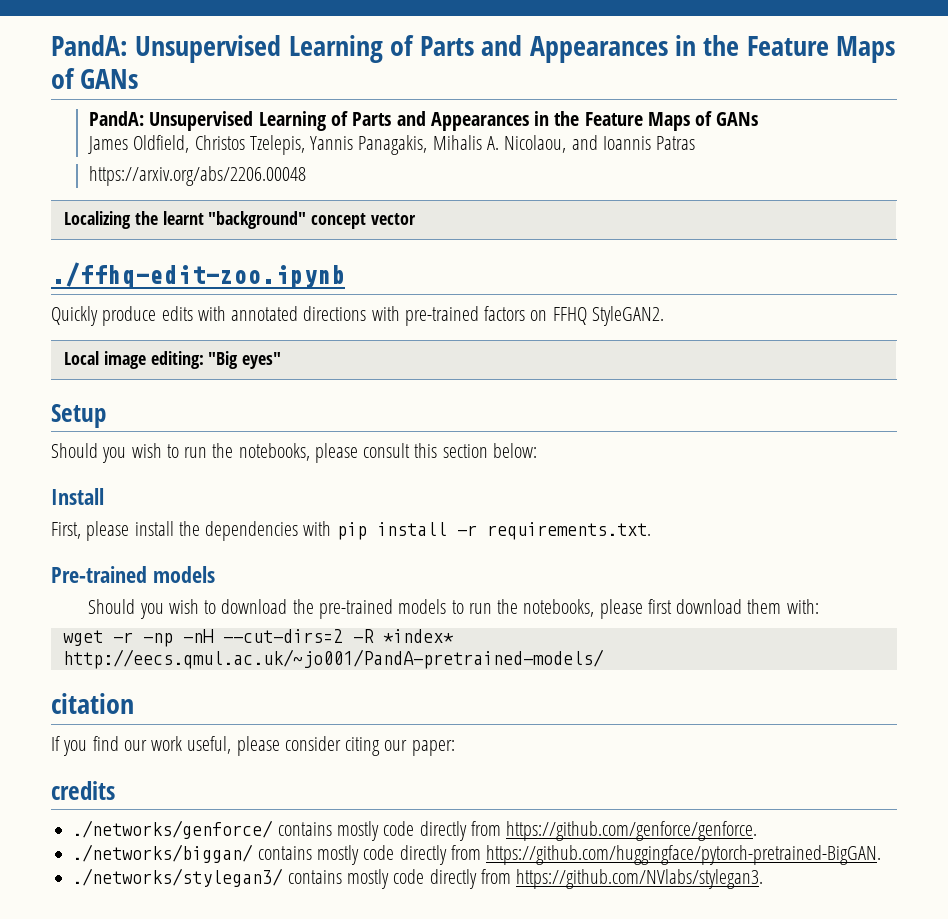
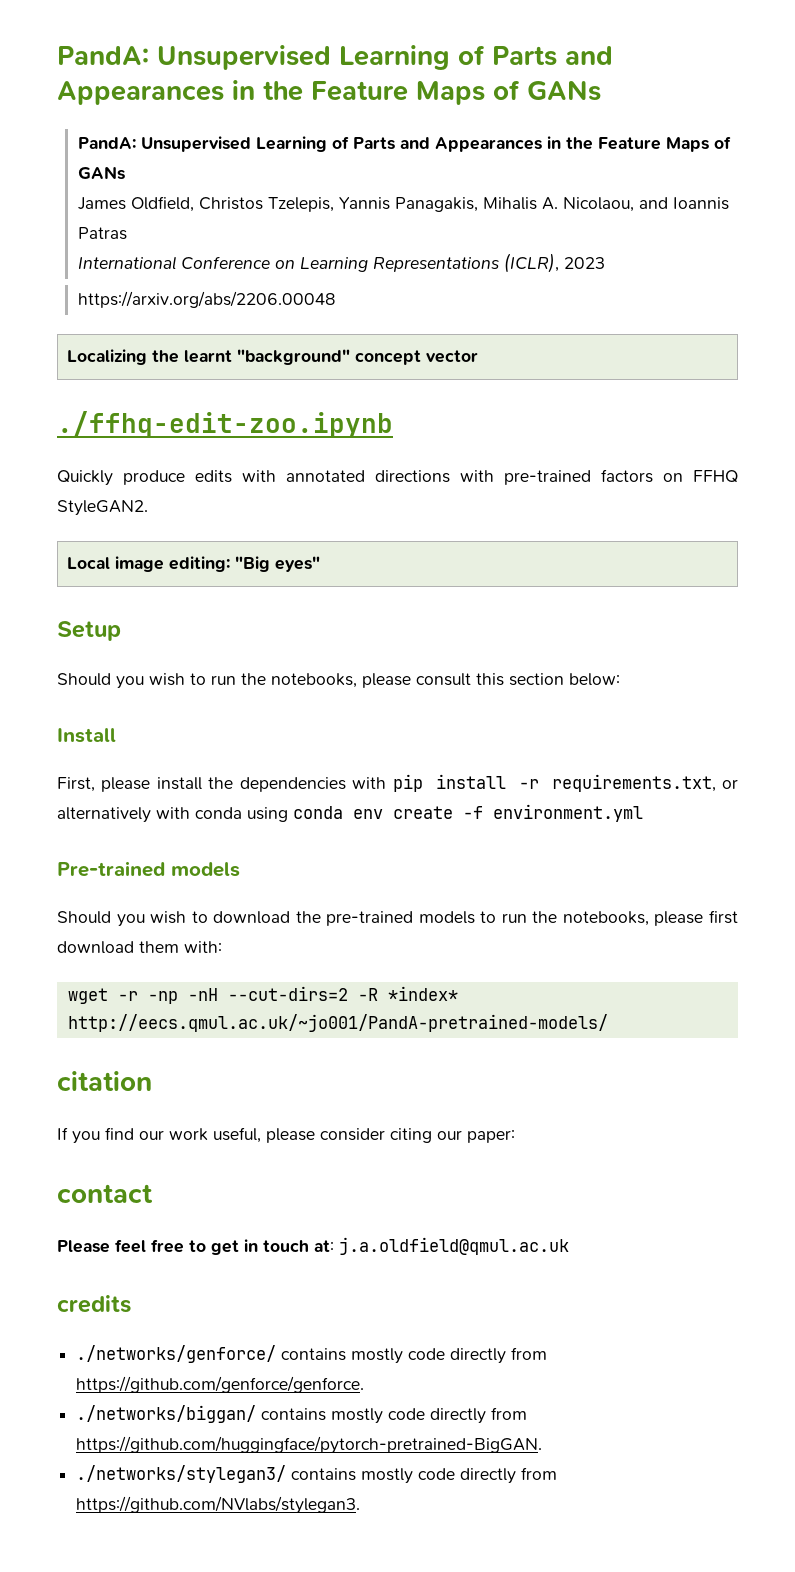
+ International Conference on Learning Representations (ICLR), 2023
- First, please install the dependencies with pip install -r requirements.txt.
+ First, please install the dependencies with pip install -r requirements.txt, or alternatively with conda using conda env create -f environment.yml
+ contact
+ Please feel free to get in touch at: j.a.oldfield@qmul.ac.uk

